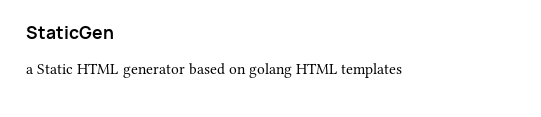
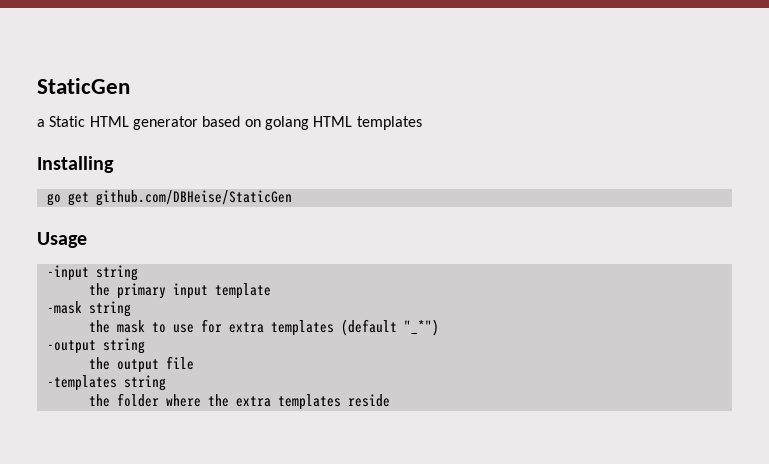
+ Installing
+ go get github.com/DBHeise/StaticGen
+ Usage
+ -input string
+ the primary input template
+ -mask string
+ the mask to use for extra templates (default "_*")
+ -output string
+ the output file
+ -templates string
+ the folder where the extra templates reside

